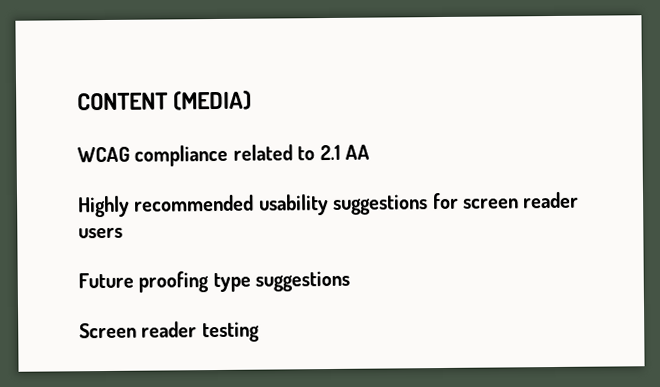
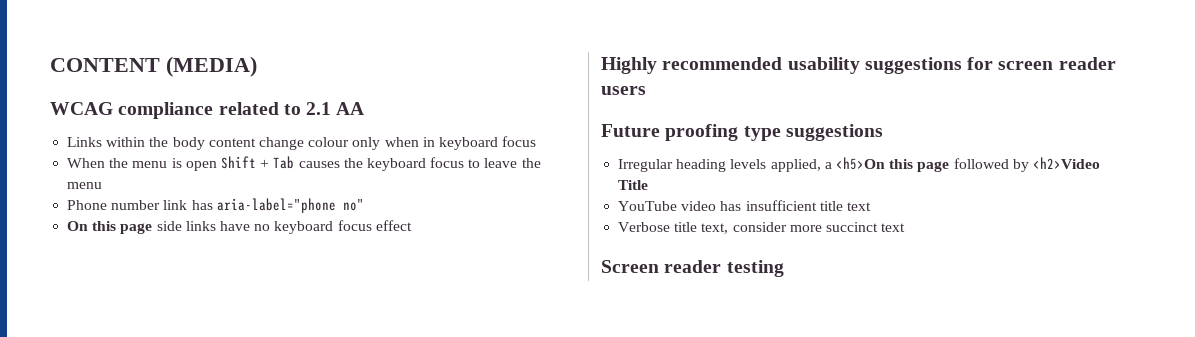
+ Links within the body content change colour only when in keyboard focus
+ When the menu is open Shift + Tab causes the keyboard focus to leave the menu
+ Phone number link has aria-label="phone no"
+ On this page side links have no keyboard focus effect
+ Irregular heading levels applied, a <h5>On this page followed by <h2>Video Title
+ YouTube video has insufficient title text
+ Verbose title text, consider more succinct text

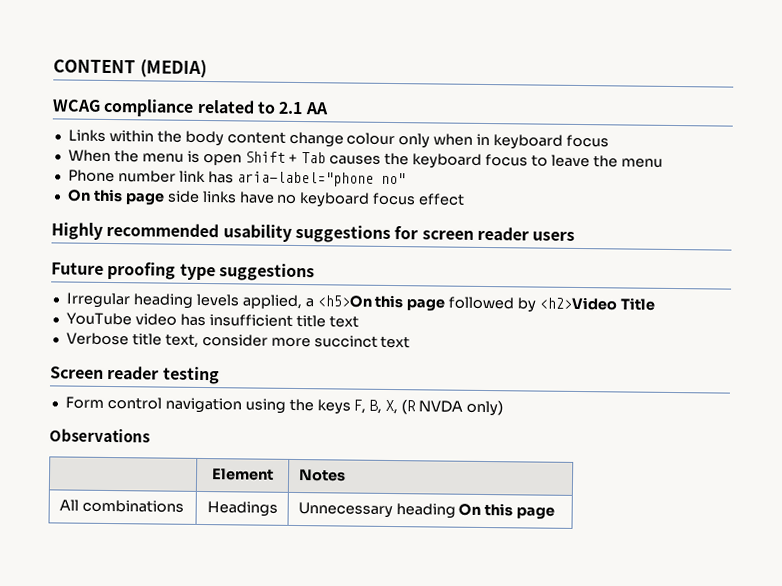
+ Form control navigation using the keys F, B, X, (R NVDA only)
+ Observations
+ | Element | Notes
+ All combinations | Headings | Unnecessary heading On this page

